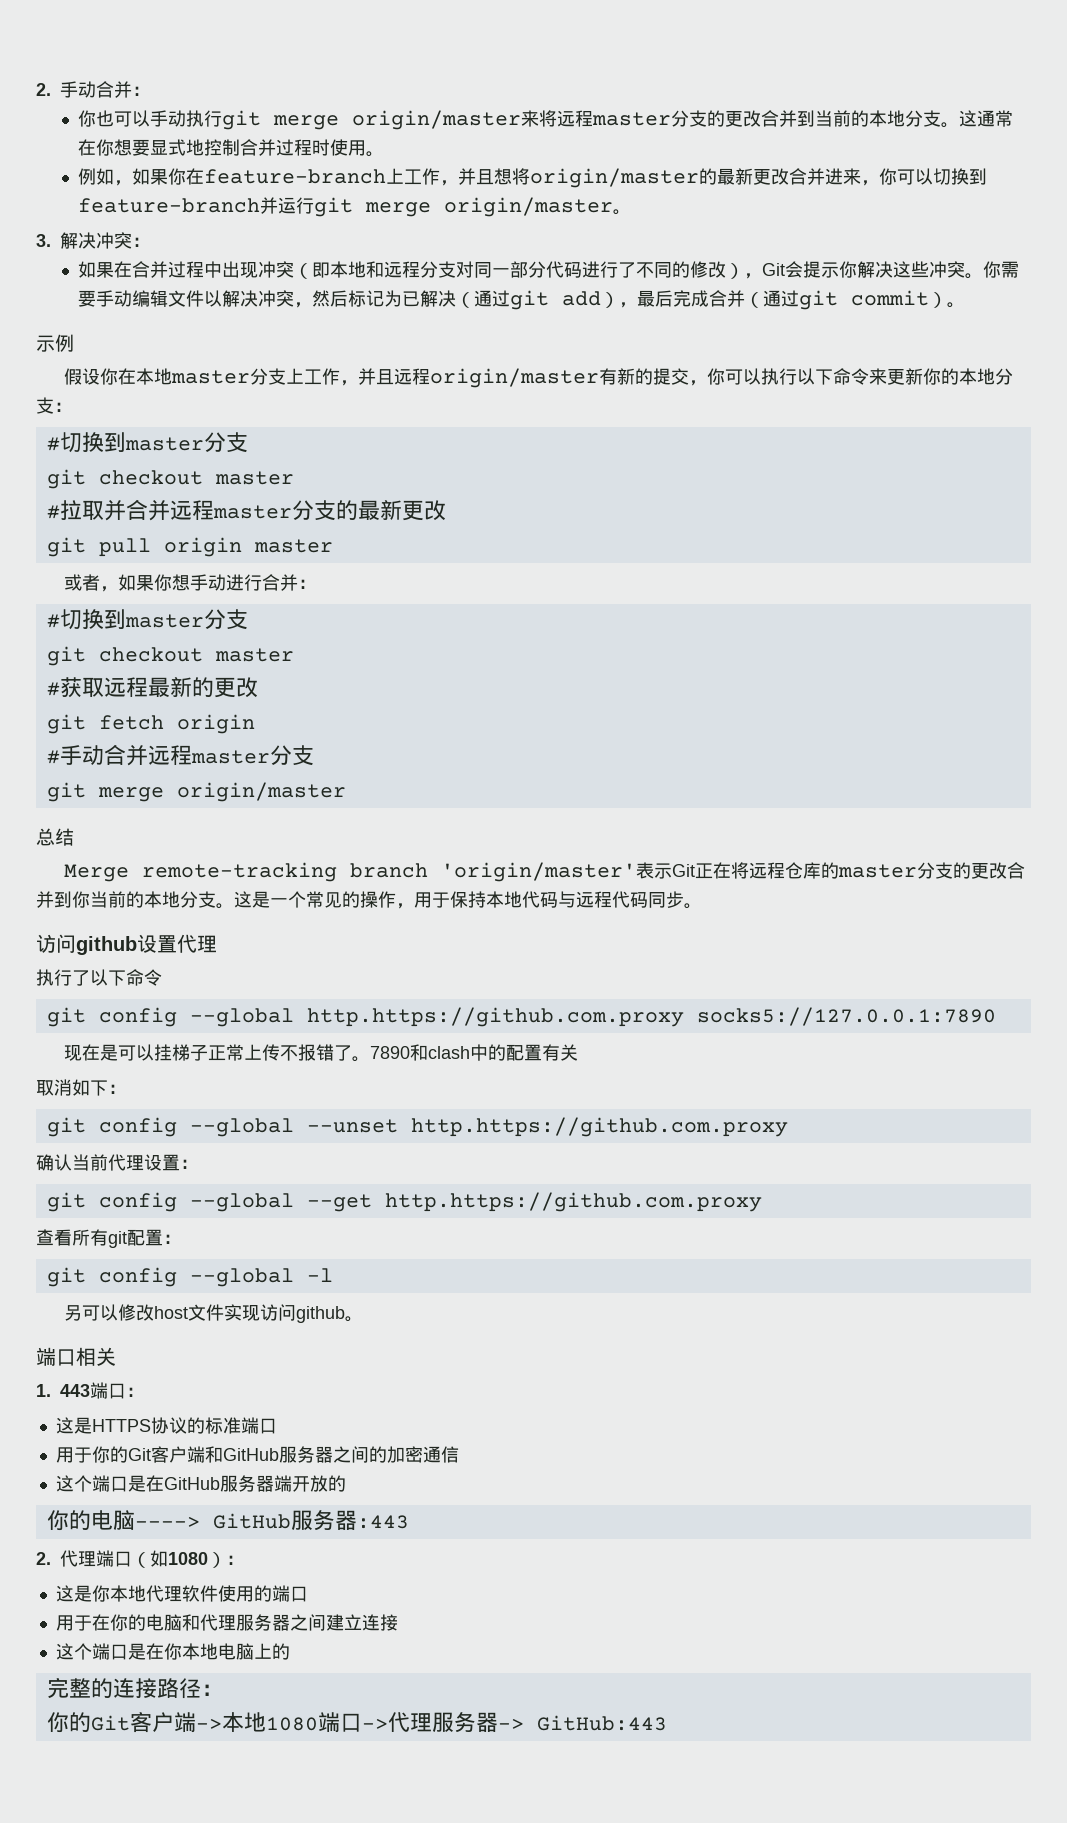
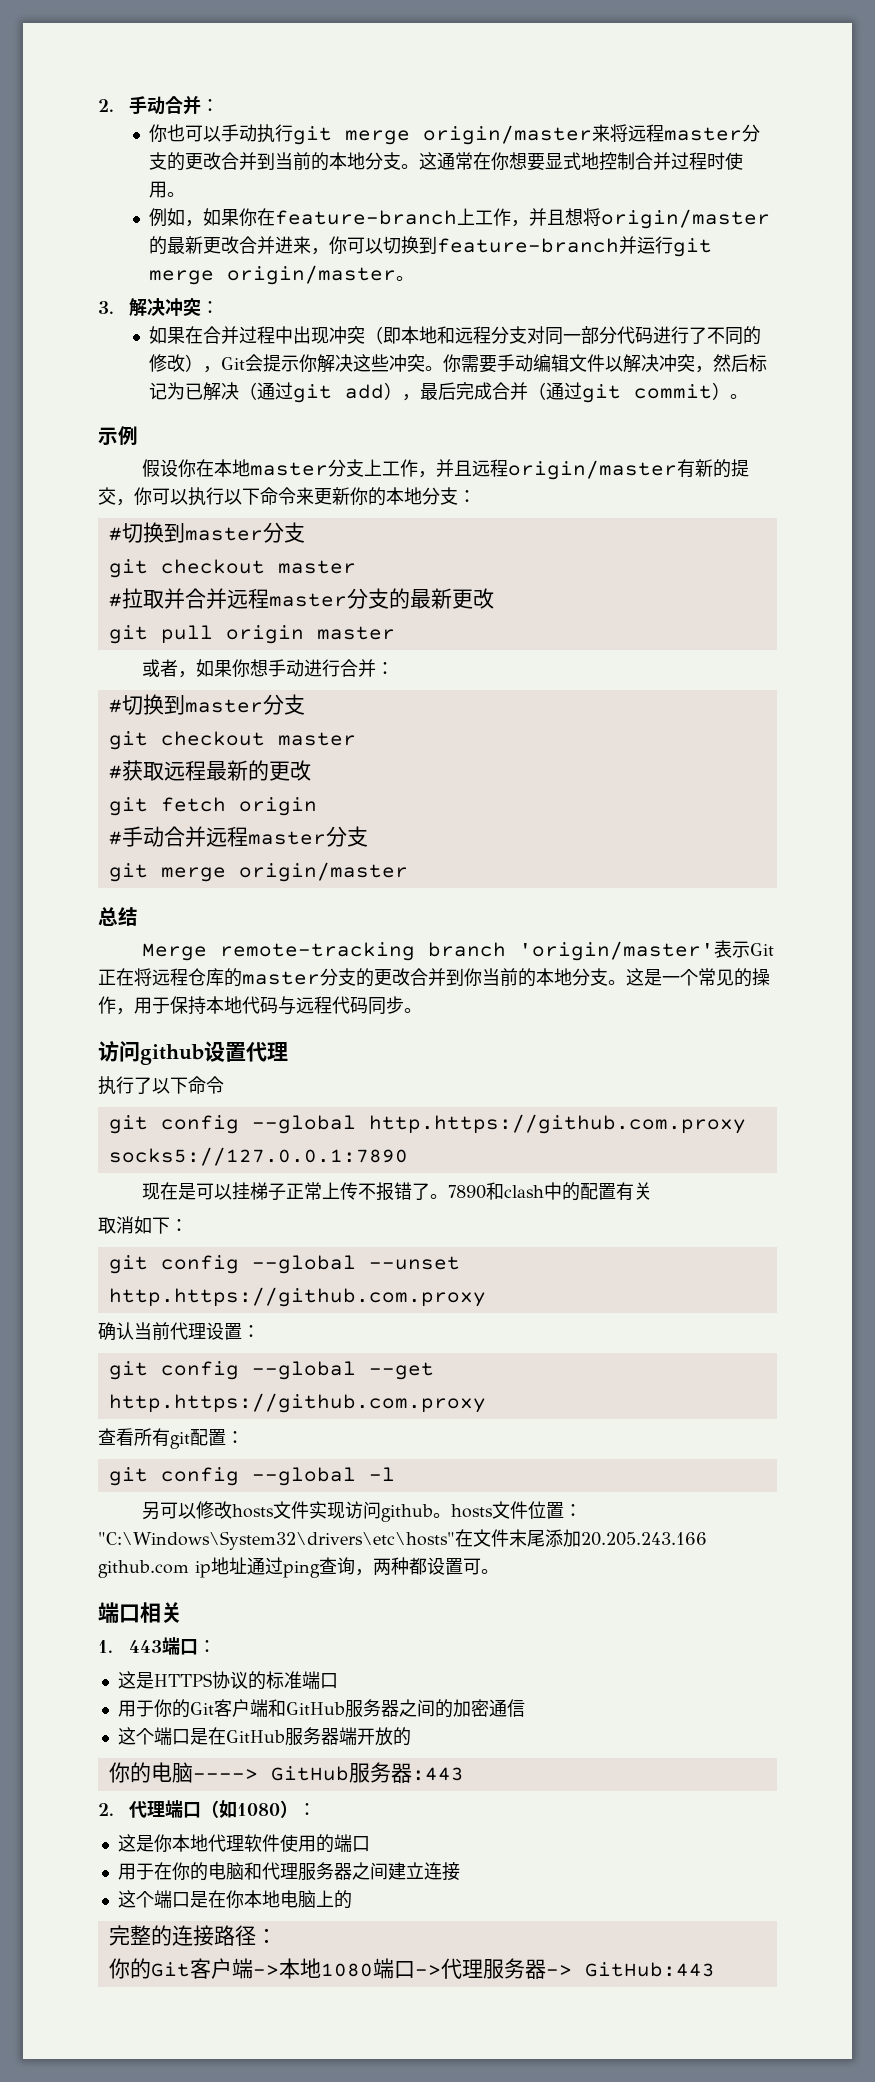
- 另可以修改host文件实现访问github。
+ 另可以修改hosts文件实现访问github。hosts文件位置："C:\Windows\System32\drivers\etc\hosts"在文件末尾添加20.205.243.166 github.com ip地址通过ping查询，两种都设置可。

